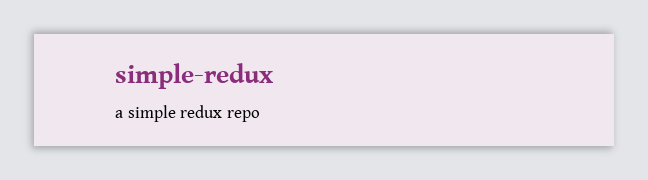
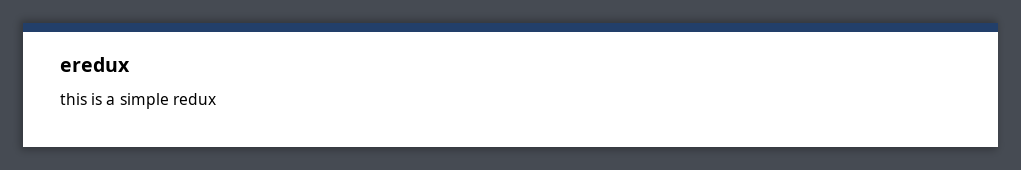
- simple-redux
- a simple redux repo
+ eredux
+ this is a simple redux

